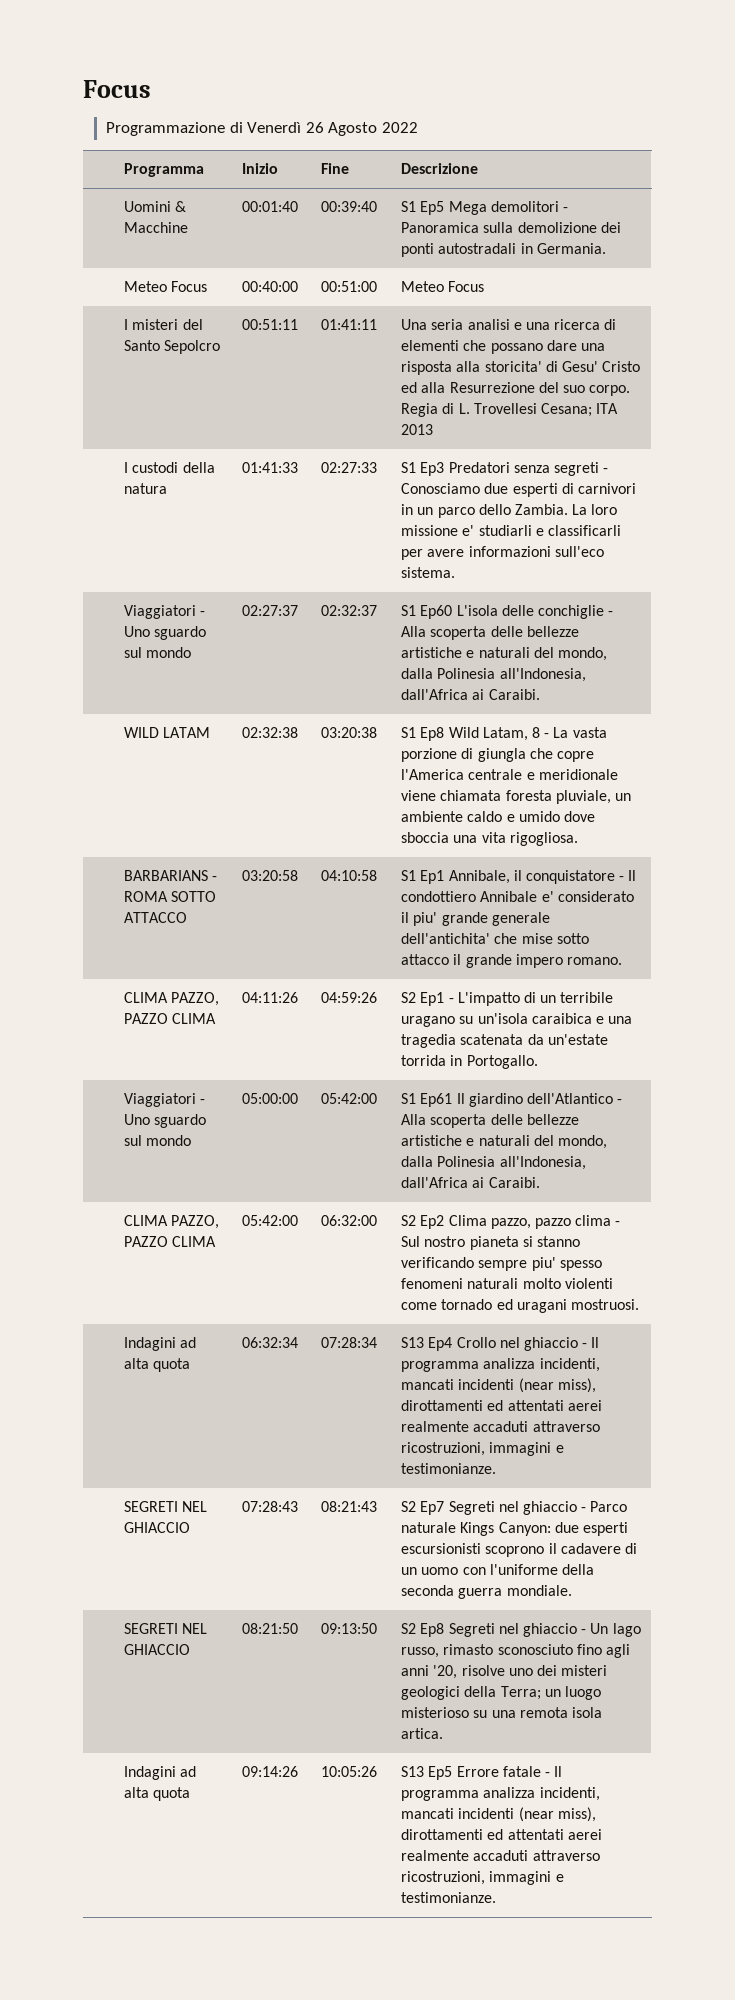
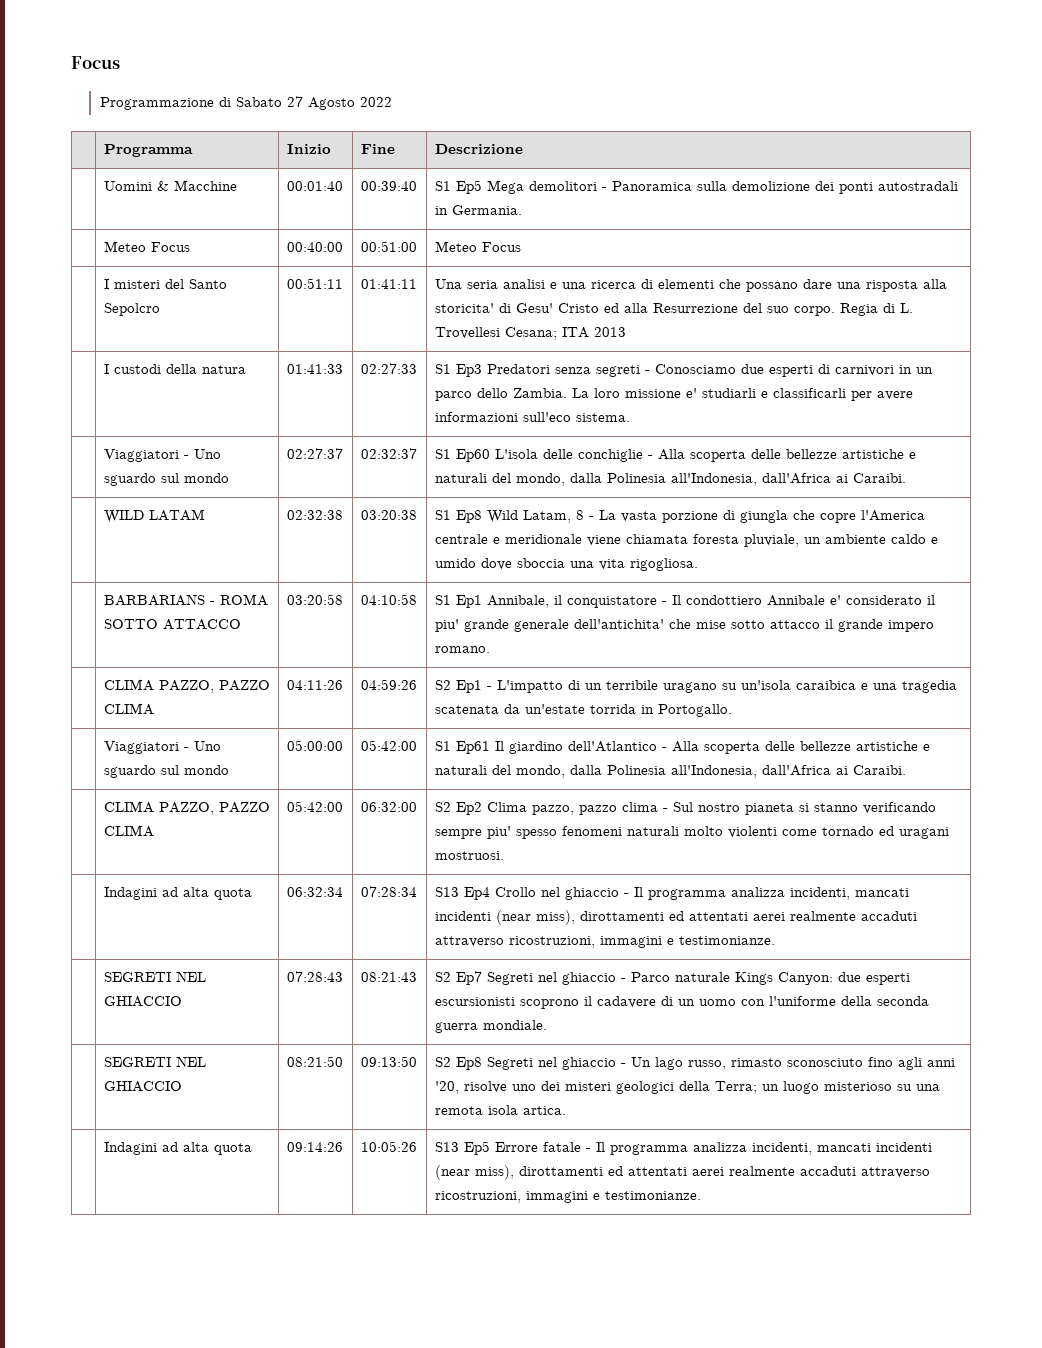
- Programmazione di Venerdì 26 Agosto 2022
+ Programmazione di Sabato 27 Agosto 2022

